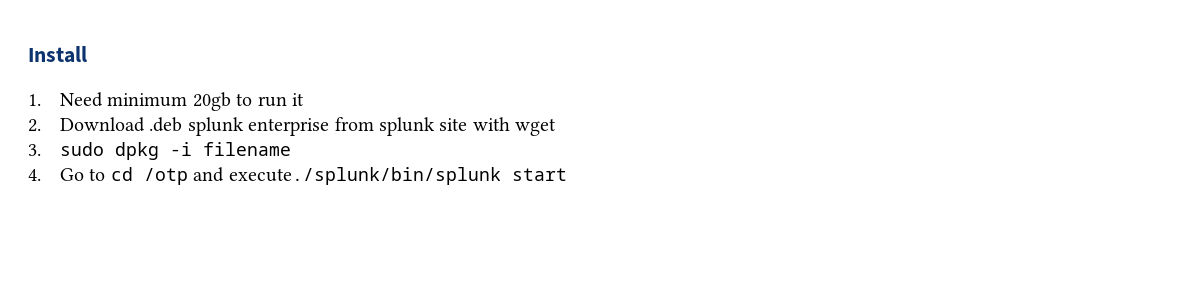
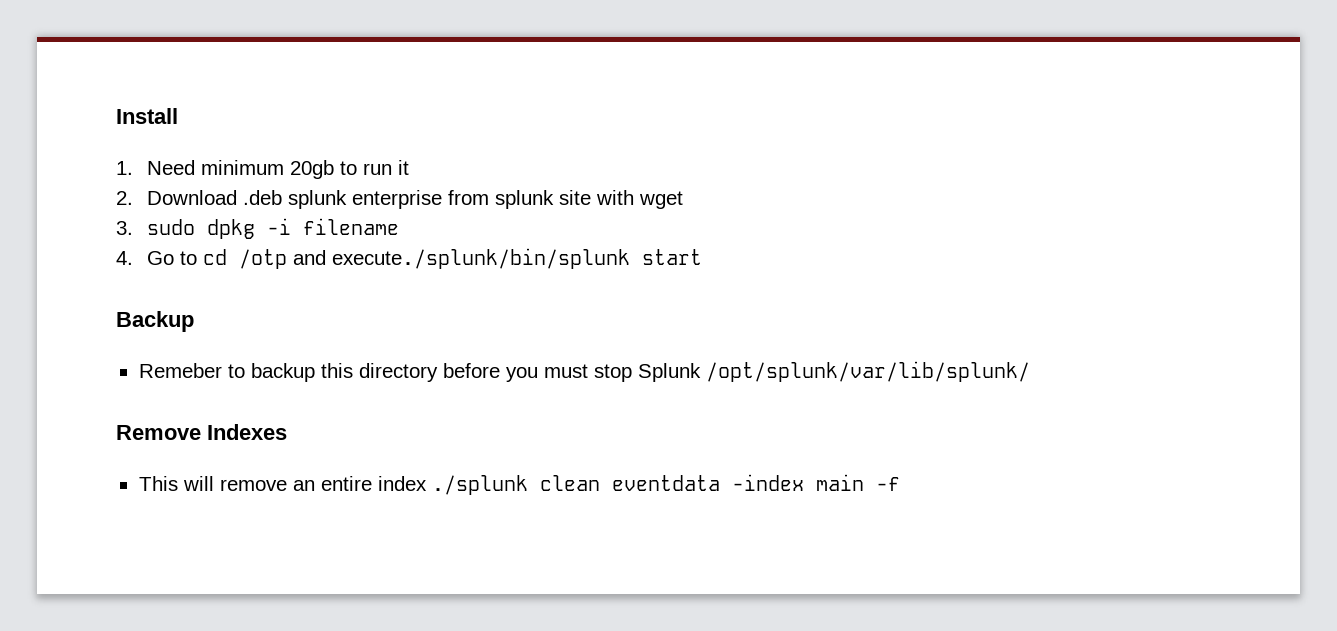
+ Backup
+ Remeber to backup this directory before you must stop Splunk /opt/splunk/var/lib/splunk/
+ Remove Indexes
+ This will remove an entire index ./splunk clean eventdata -index main -f

